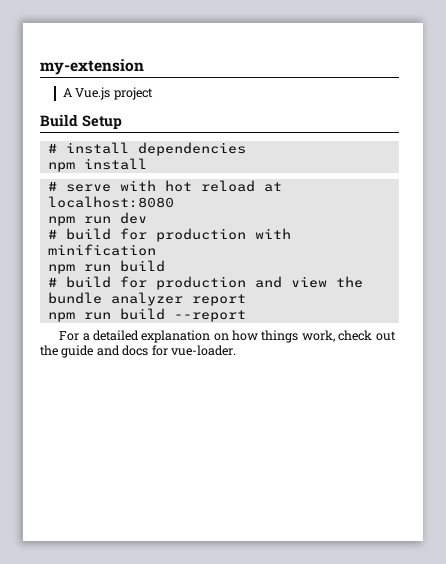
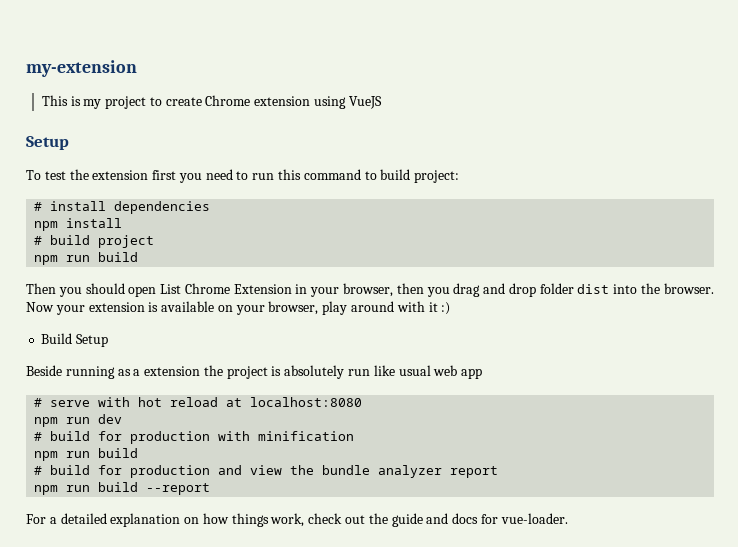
- A Vue.js project
- Build Setup
+ This is my project to create Chrome extension using VueJS
+ Setup
+ To test the extension first you need to run this command to build project:
+ # build project
+ npm run build
+ Then you should open List Chrome Extension in your browser, then you drag and drop folder dist into the browser. Now your extension is available on your browser, play around with it :)
+ Build Setup
+ Beside running as a extension the project is absolutely run like usual web app

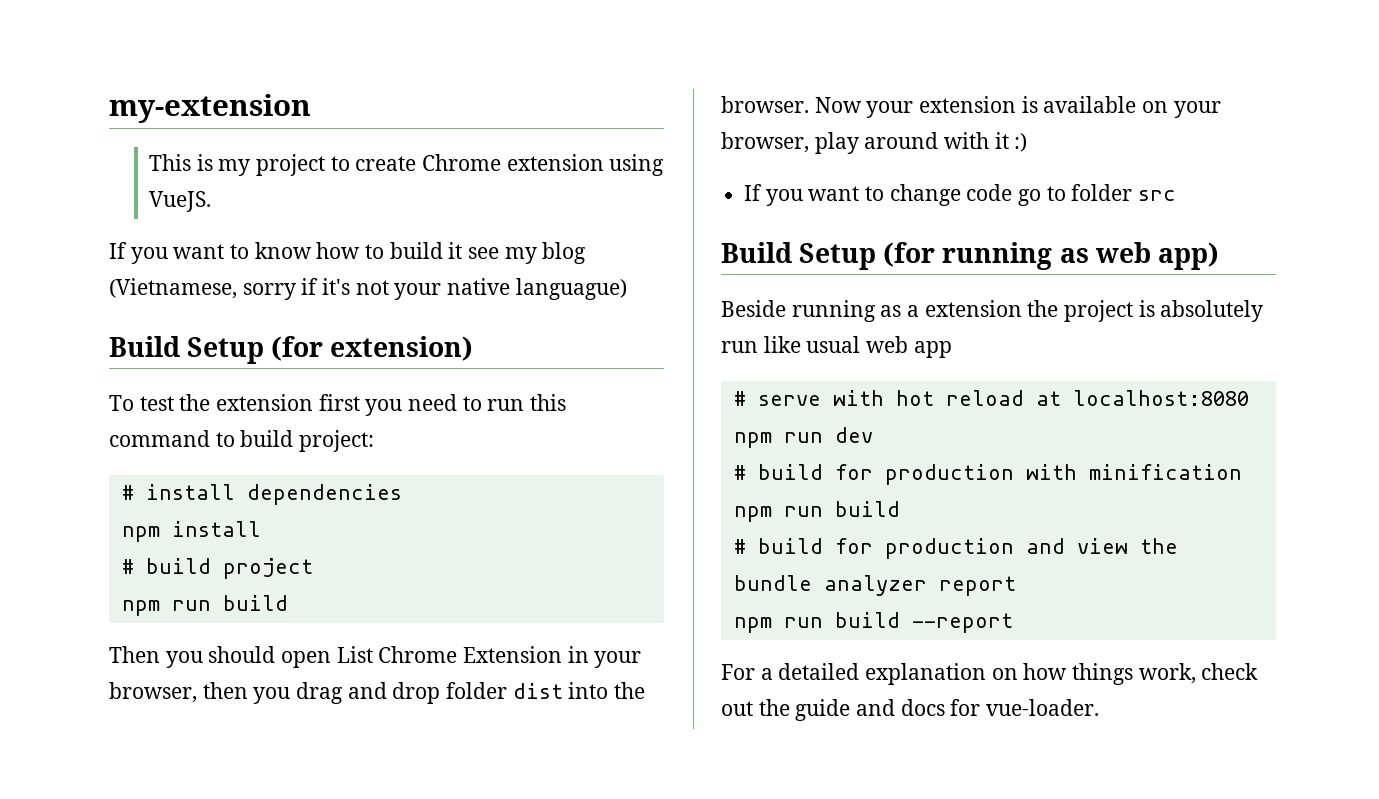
- This is my project to create Chrome extension using VueJS
- Setup
+ This is my project to create Chrome extension using VueJS.
+ If you want to know how to build it see my blog (Vietnamese, sorry if it's not your native languague)
+ Build Setup (for extension)
- Build Setup
+ If you want to change code go to folder src
+ Build Setup (for running as web app)

